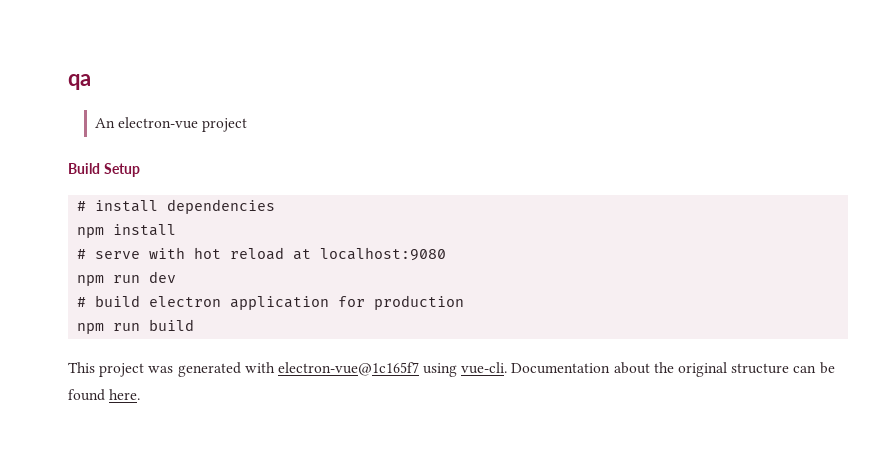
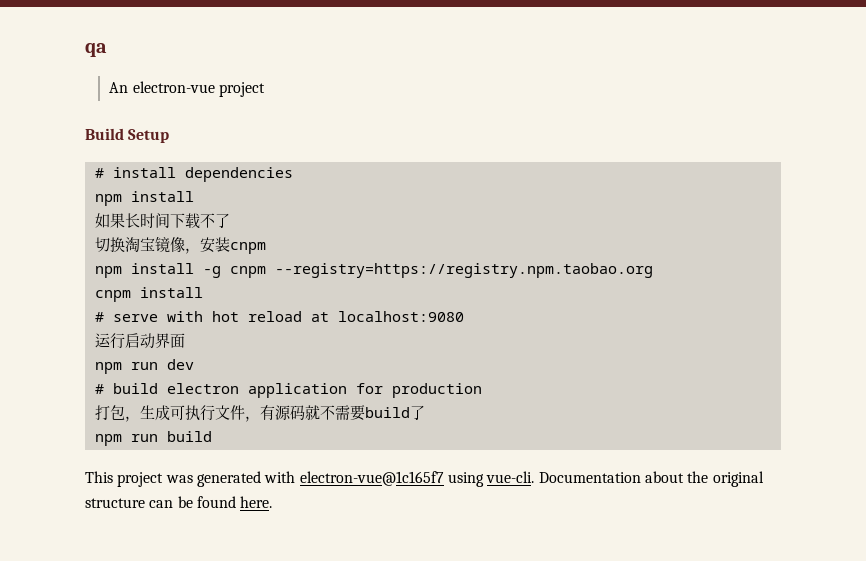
+ 如果长时间下载不了
+ 切换淘宝镜像，安装cnpm
+ npm install -g cnpm --registry=https://registry.npm.taobao.org
+ cnpm install
+ 运行启动界面
+ 打包，生成可执行文件，有源码就不需要build了

